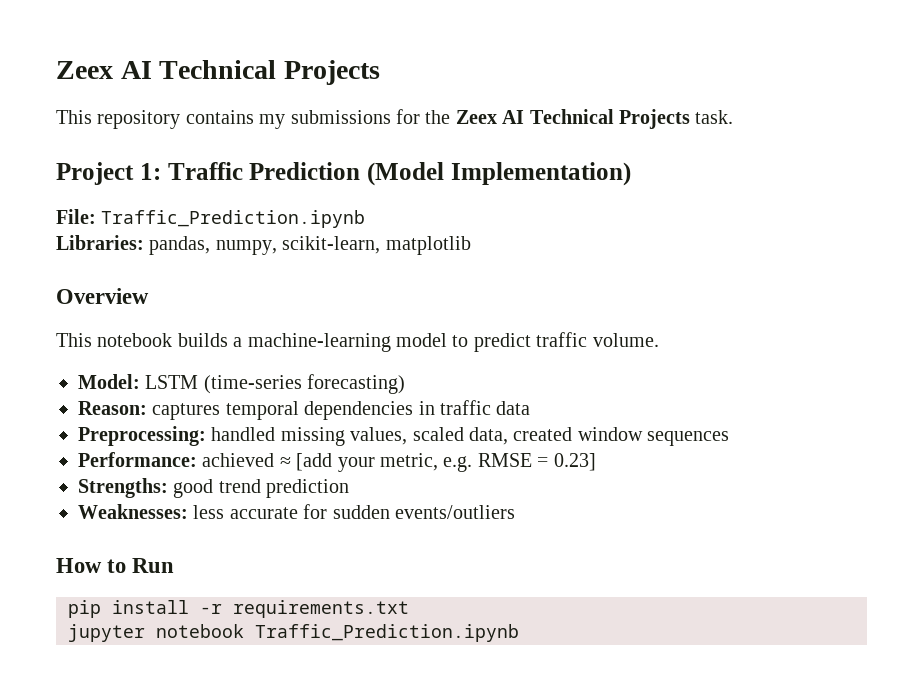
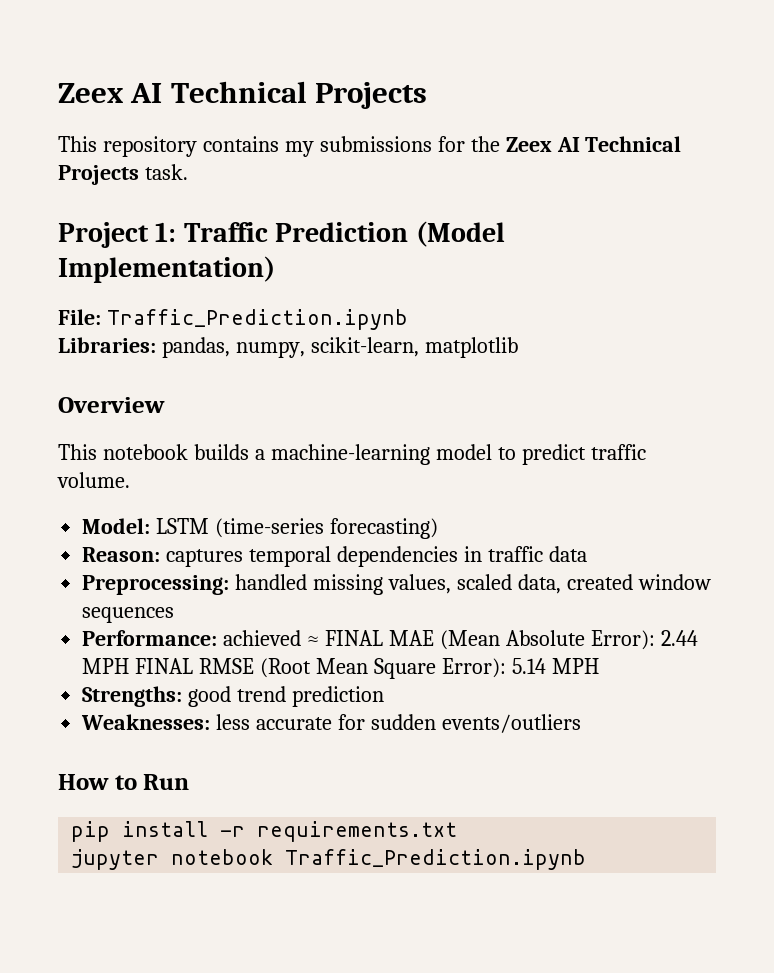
- Performance: achieved ≈ [add your metric, e.g. RMSE = 0.23]
+ Performance: achieved ≈ FINAL MAE (Mean Absolute Error): 2.44 MPH FINAL RMSE (Root Mean Square Error): 5.14 MPH

